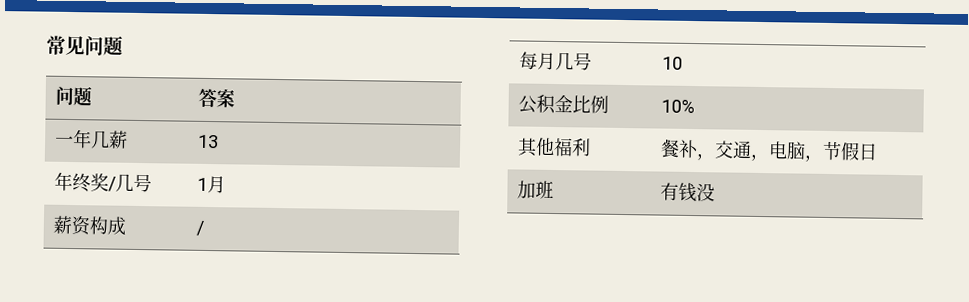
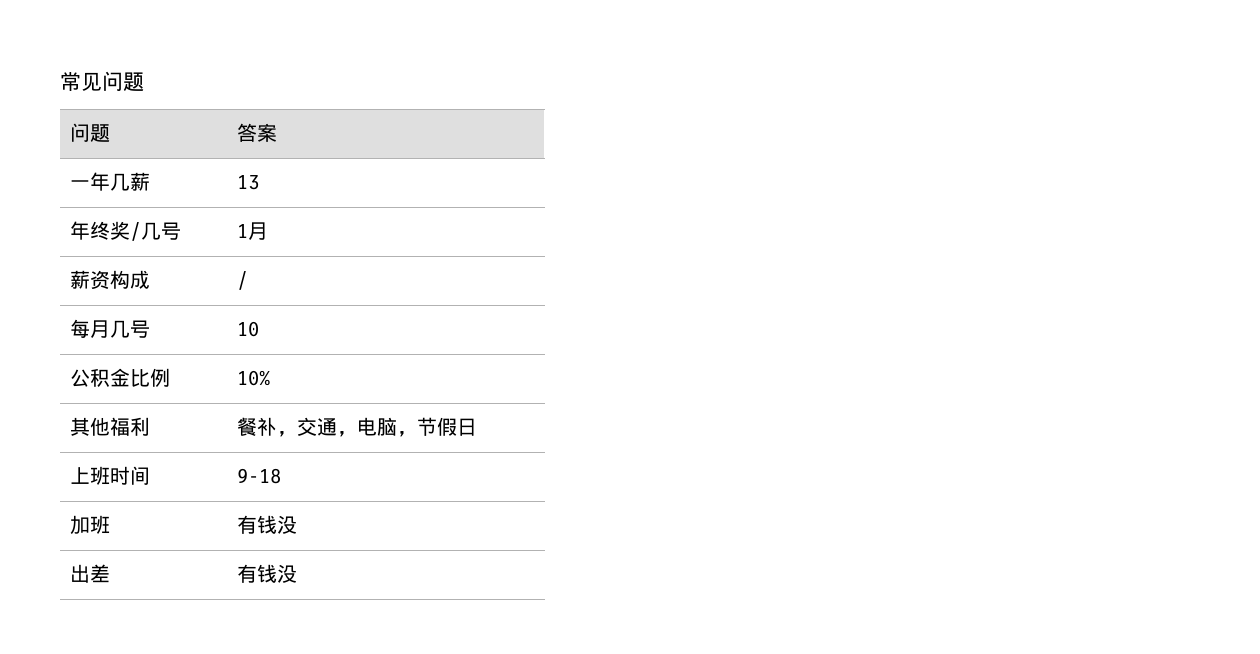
+ 上班时间 | 9-18
+ 出差 | 有钱没

